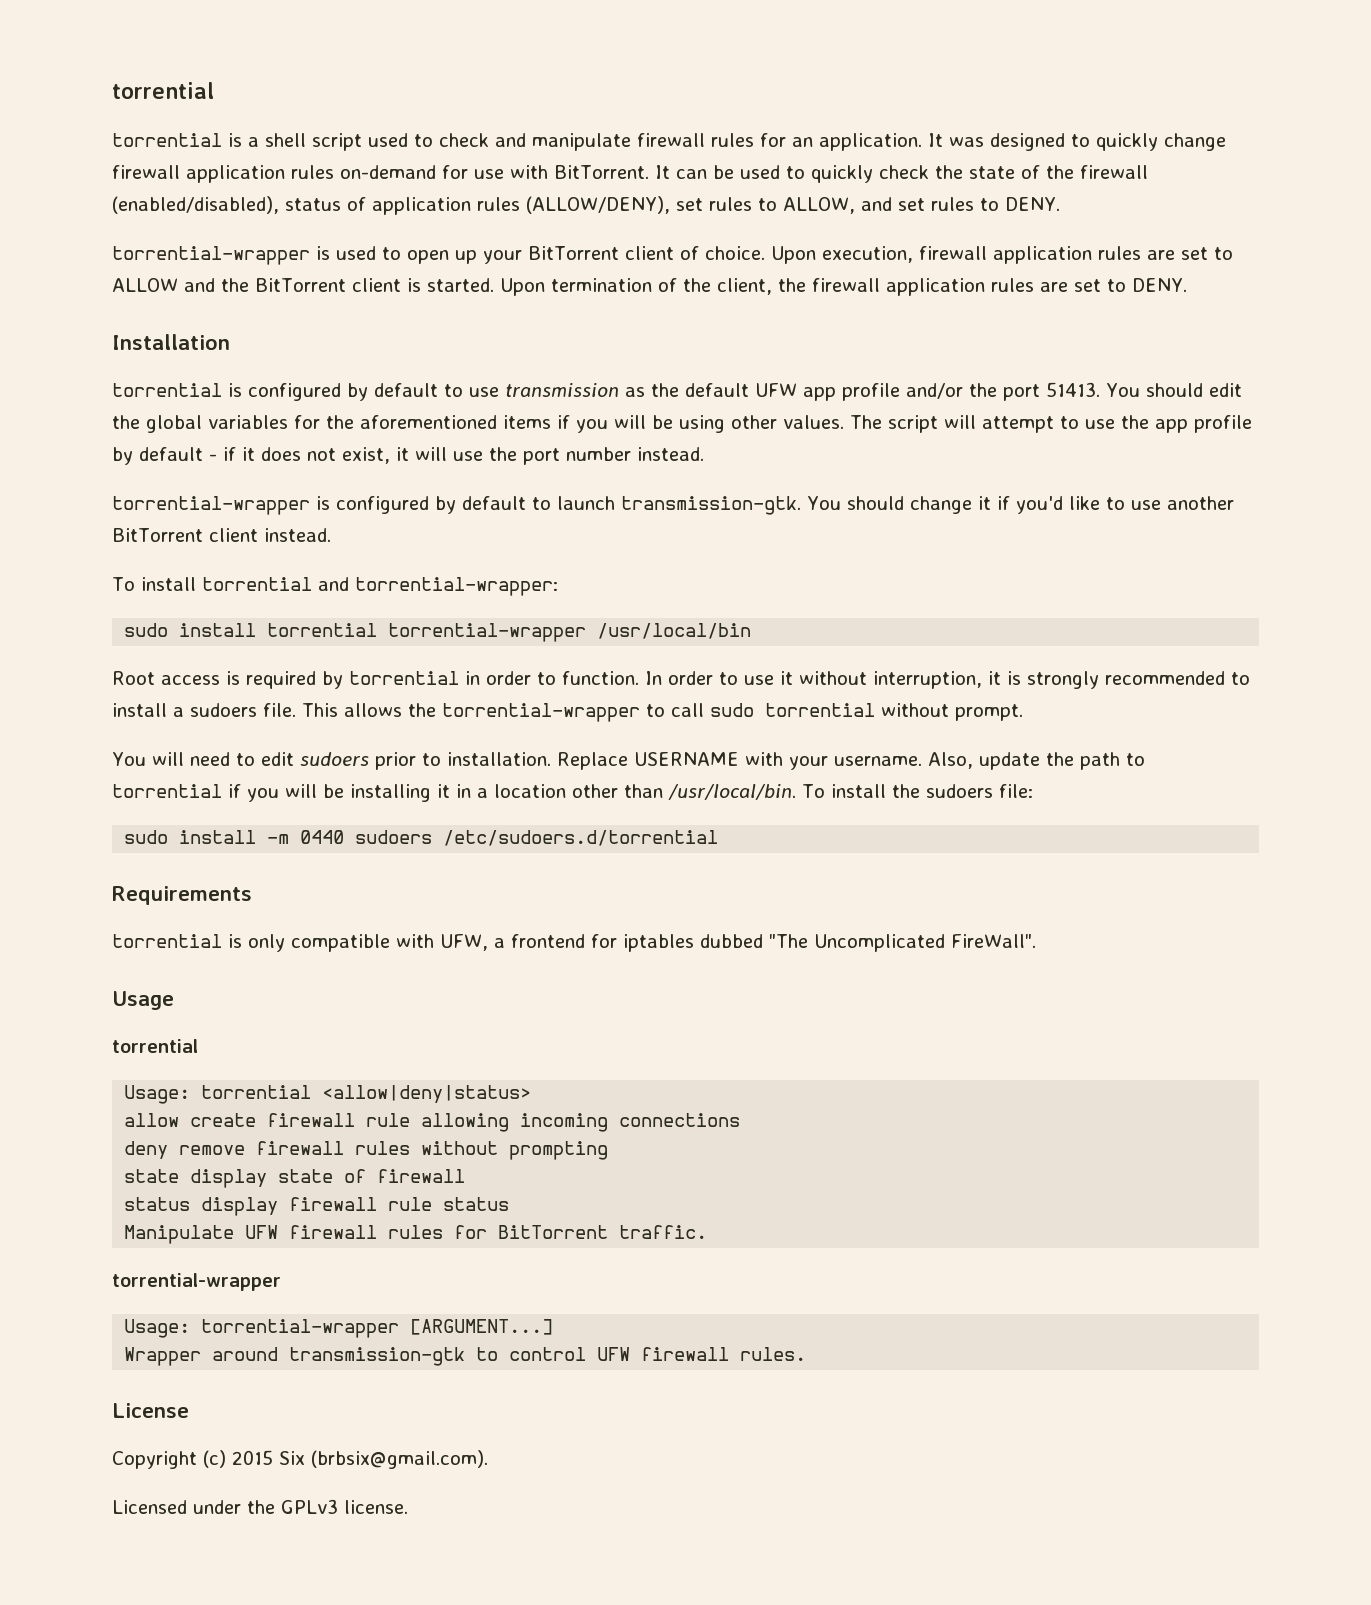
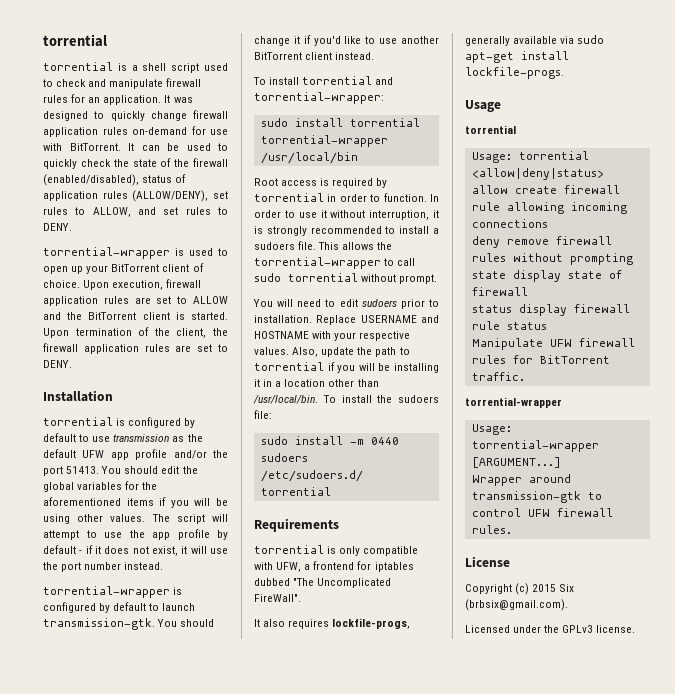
- Replace USERNAME with your username.
+ Replace USERNAME and HOSTNAME with your respective values.
+ It also requires lockfile-progs, generally available via sudo apt-get install lockfile-progs.

